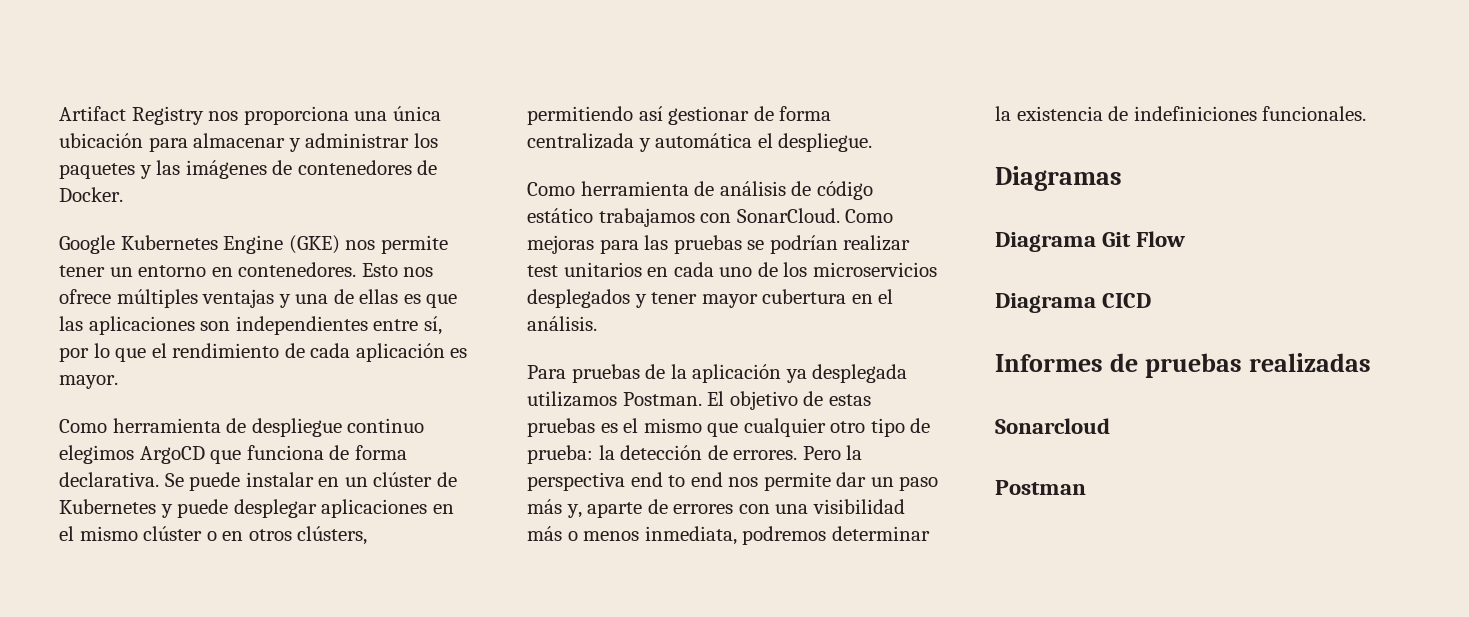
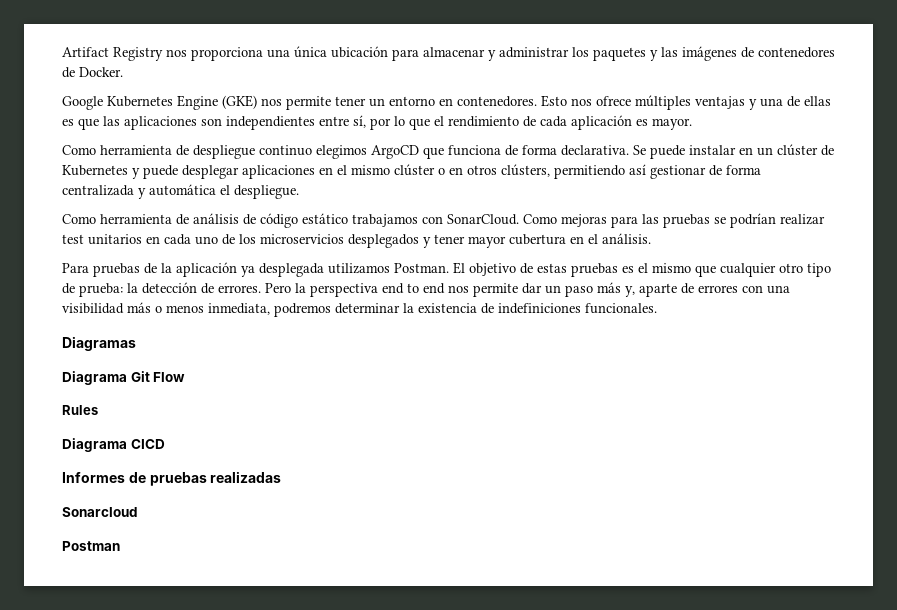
+ Rules

